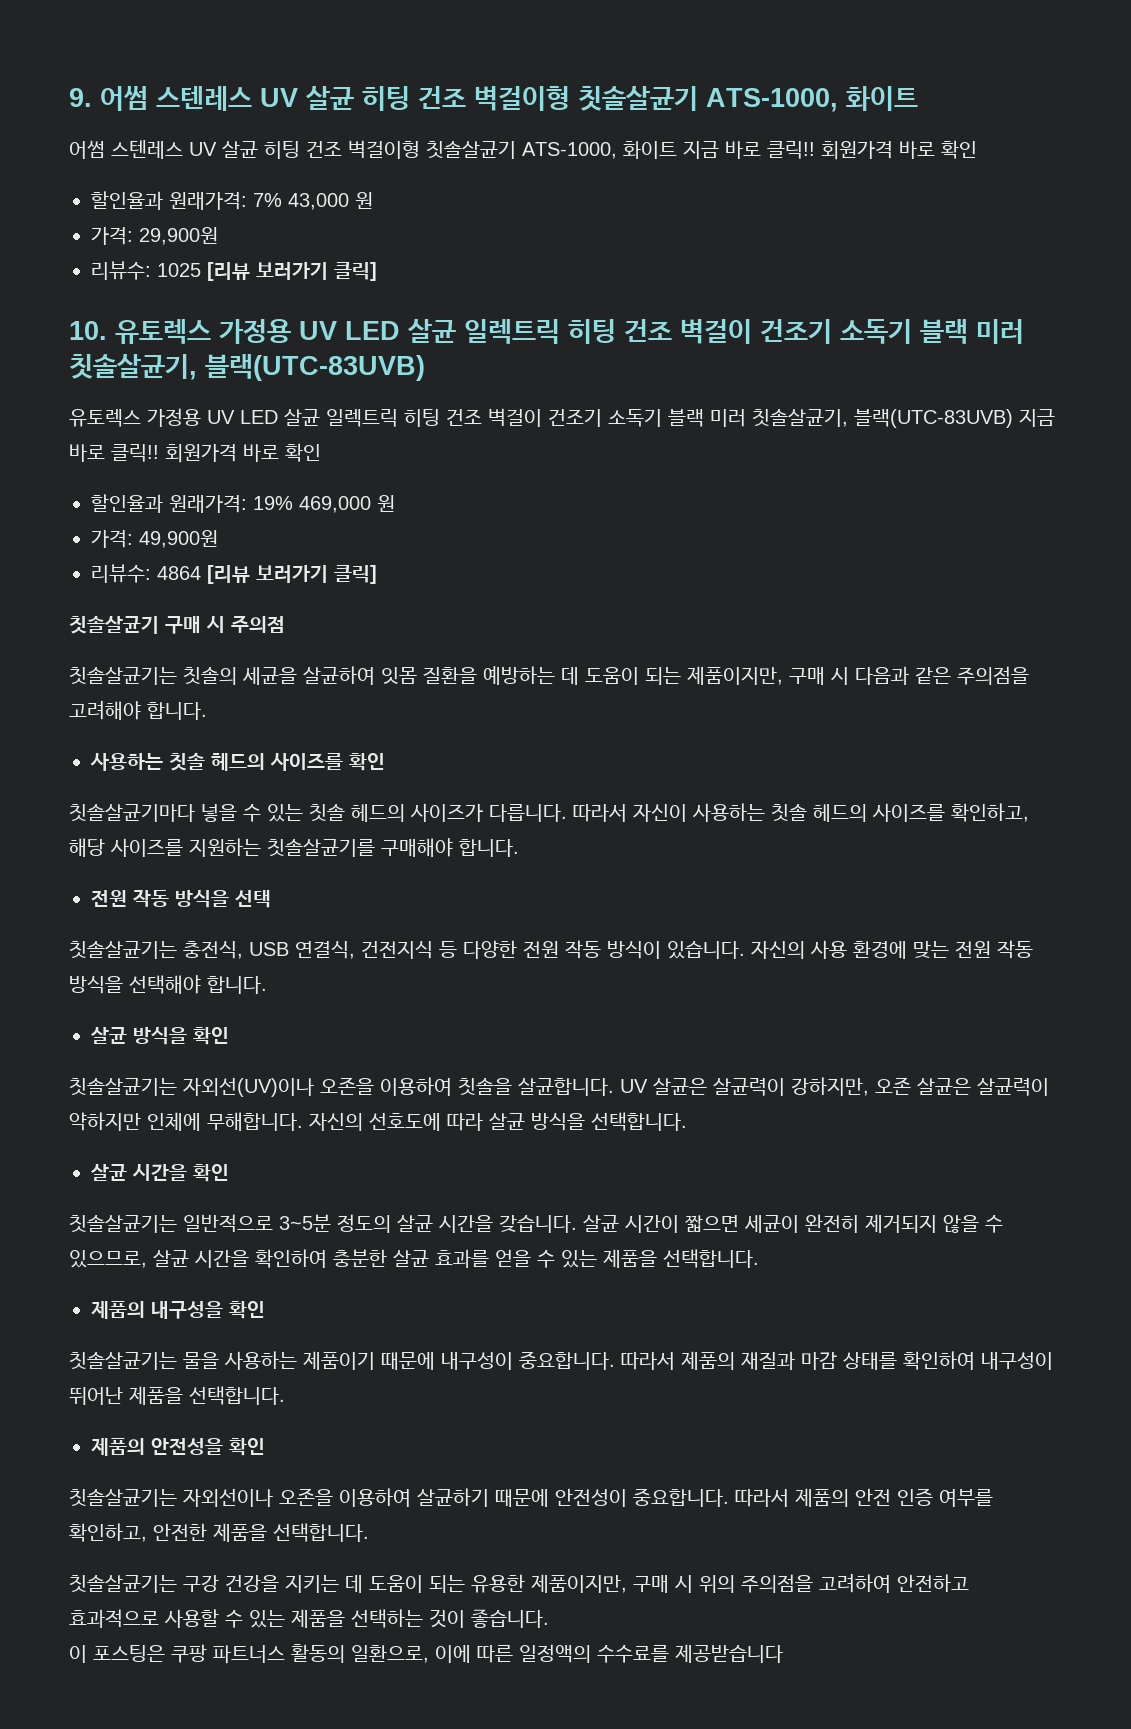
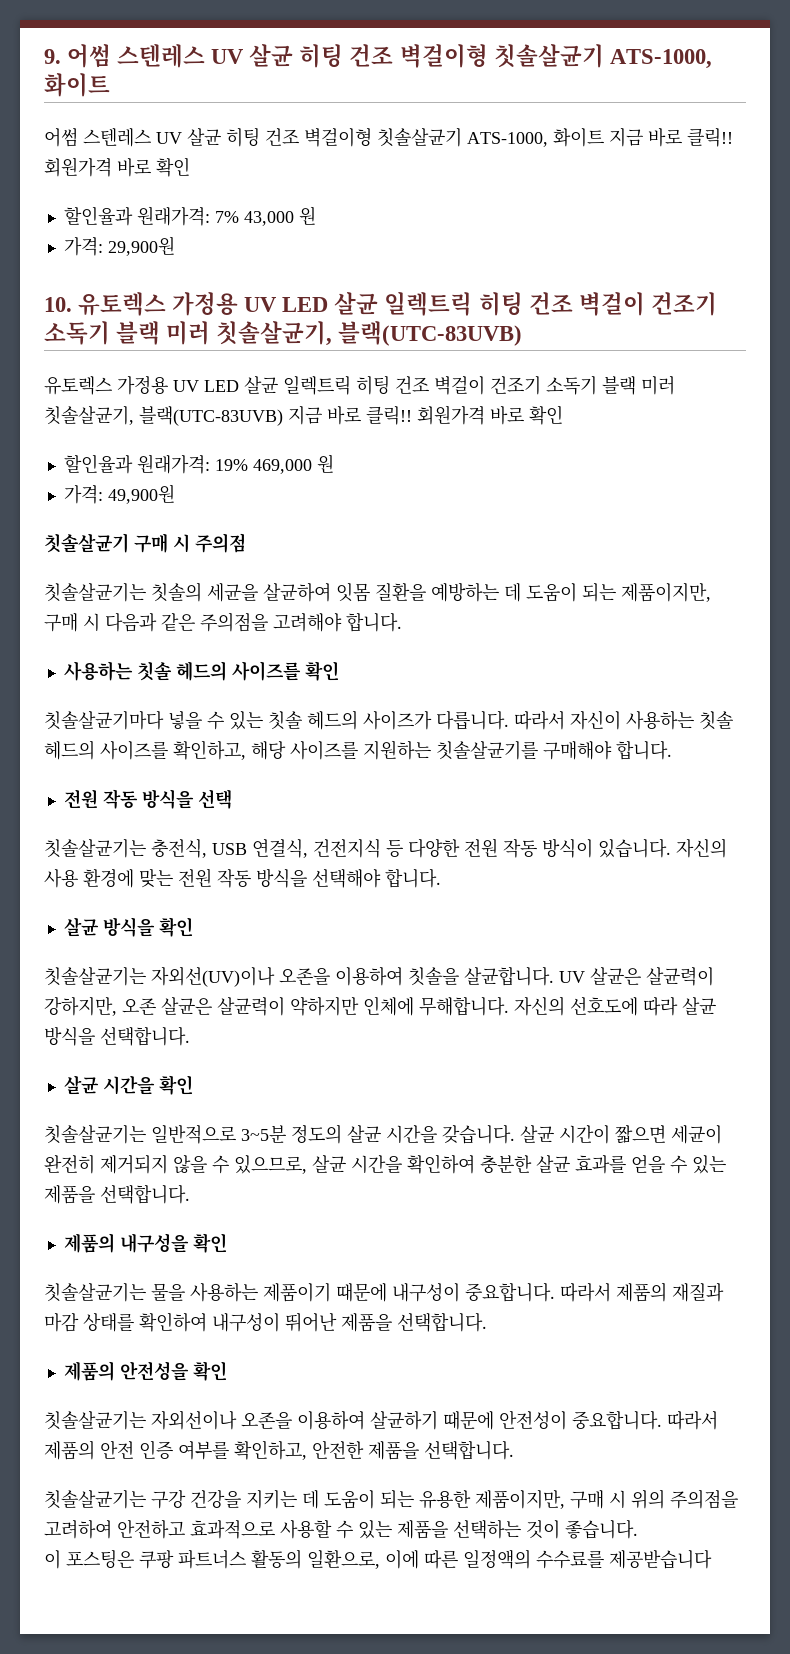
- 리뷰수: 1025 [리뷰 보러가기 클릭]
- 리뷰수: 4864 [리뷰 보러가기 클릭]

